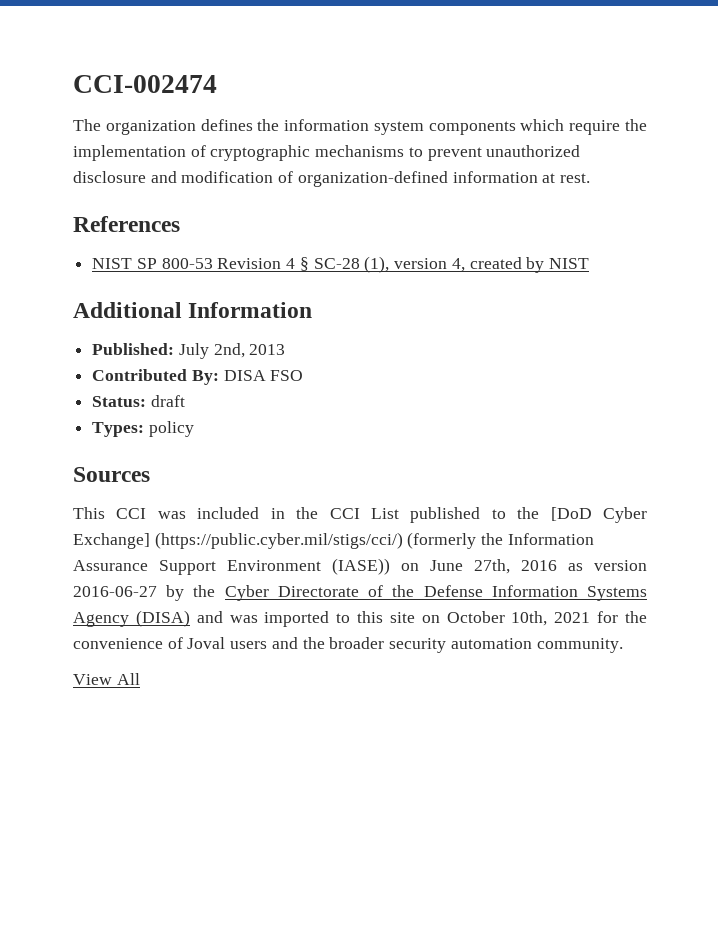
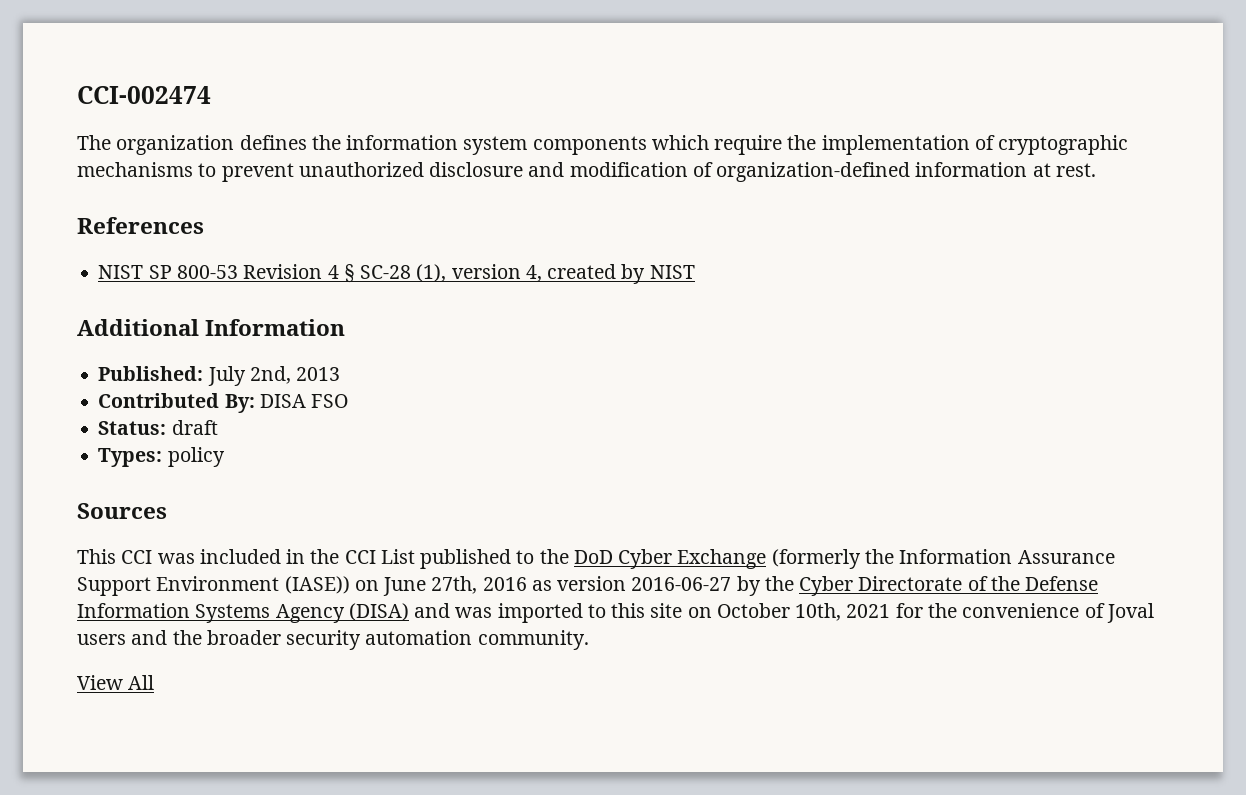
- This CCI was included in the CCI List published to the [DoD Cyber Exchange] (https://public.cyber.mil/stigs/cci/) (formerly the Information Assurance Support Environment (IASE)) on June 27th, 2016 as version 2016-06-27 by the Cyber Directorate of the Defense Information Systems Agency (DISA) and was imported to this site on October 10th, 2021 for the convenience of Joval users and the broader security automation community.
+ This CCI was included in the CCI List published to the DoD Cyber Exchange (formerly the Information Assurance Support Environment (IASE)) on June 27th, 2016 as version 2016-06-27 by the Cyber Directorate of the Defense Information Systems Agency (DISA) and was imported to this site on October 10th, 2021 for the convenience of Joval users and the broader security automation community.

